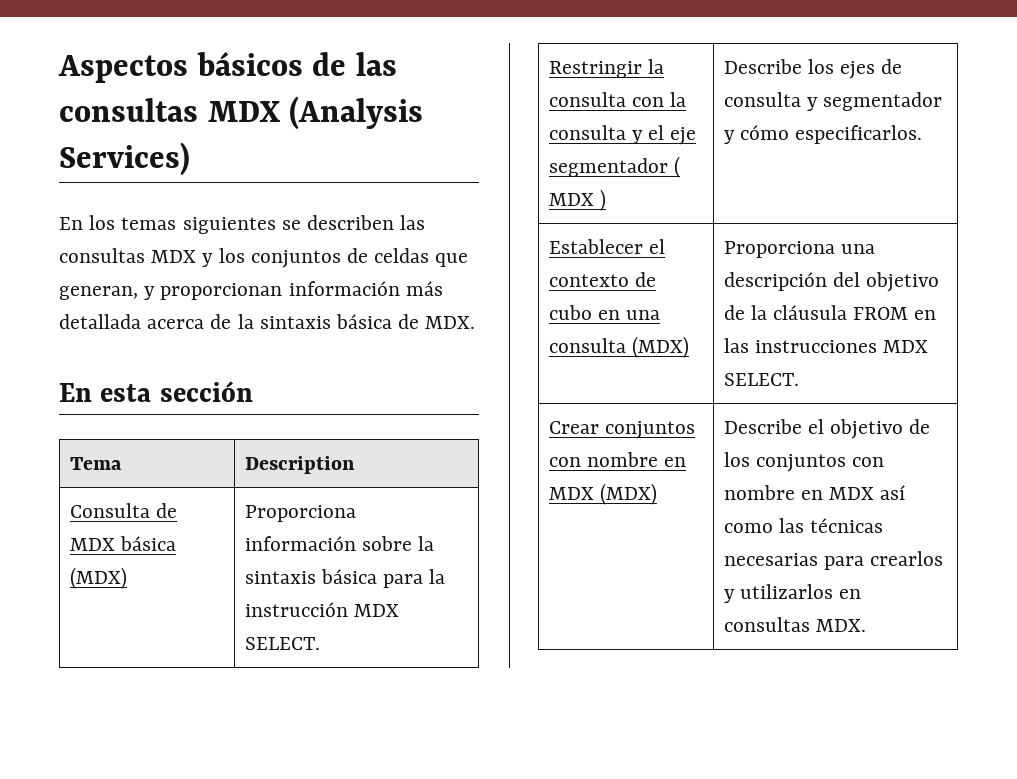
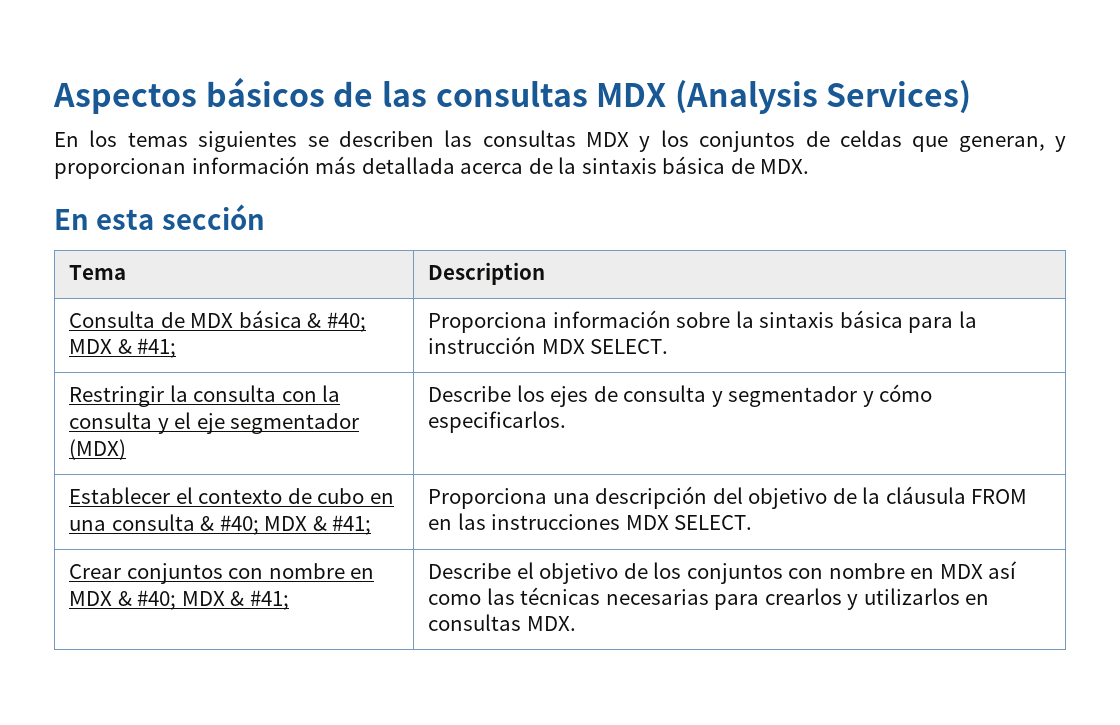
- Consulta de MDX básica (MDX) | Proporciona información sobre la sintaxis básica para la instrucción MDX SELECT.
+ Consulta de MDX básica & #40; MDX & #41; | Proporciona información sobre la sintaxis básica para la instrucción MDX SELECT.
- Restringir la consulta con la consulta y el eje segmentador ( MDX ) | Describe los ejes de consulta y segmentador y cómo especificarlos.
+ Restringir la consulta con la consulta y el eje segmentador (MDX) | Describe los ejes de consulta y segmentador y cómo especificarlos.
- Establecer el contexto de cubo en una consulta (MDX) | Proporciona una descripción del objetivo de la cláusula FROM en las instrucciones MDX SELECT.
+ Establecer el contexto de cubo en una consulta & #40; MDX & #41; | Proporciona una descripción del objetivo de la cláusula FROM en las instrucciones MDX SELECT.
- Crear conjuntos con nombre en MDX (MDX) | Describe el objetivo de los conjuntos con nombre en MDX así como las técnicas necesarias para crearlos y utilizarlos en consultas MDX.
+ Crear conjuntos con nombre en MDX & #40; MDX & #41; | Describe el objetivo de los conjuntos con nombre en MDX así como las técnicas necesarias para crearlos y utilizarlos en consultas MDX.

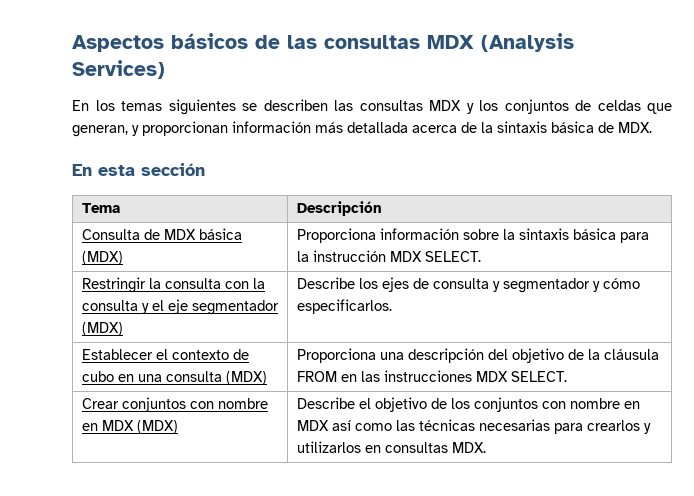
- Tema | Description
+ Tema | Descripción
- Consulta de MDX básica & #40; MDX & #41; | Proporciona información sobre la sintaxis básica para la instrucción MDX SELECT.
+ Consulta de MDX básica (MDX) | Proporciona información sobre la sintaxis básica para la instrucción MDX SELECT.
- Establecer el contexto de cubo en una consulta & #40; MDX & #41; | Proporciona una descripción del objetivo de la cláusula FROM en las instrucciones MDX SELECT.
+ Establecer el contexto de cubo en una consulta (MDX) | Proporciona una descripción del objetivo de la cláusula FROM en las instrucciones MDX SELECT.
- Crear conjuntos con nombre en MDX & #40; MDX & #41; | Describe el objetivo de los conjuntos con nombre en MDX así como las técnicas necesarias para crearlos y utilizarlos en consultas MDX.
+ Crear conjuntos con nombre en MDX (MDX) | Describe el objetivo de los conjuntos con nombre en MDX así como las técnicas necesarias para crearlos y utilizarlos en consultas MDX.

